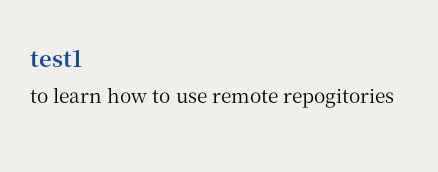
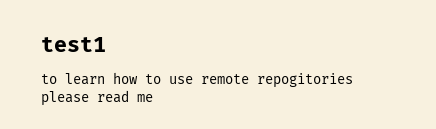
- to learn how to use remote repogitories
+ to learn how to use remote repogitories please read me

